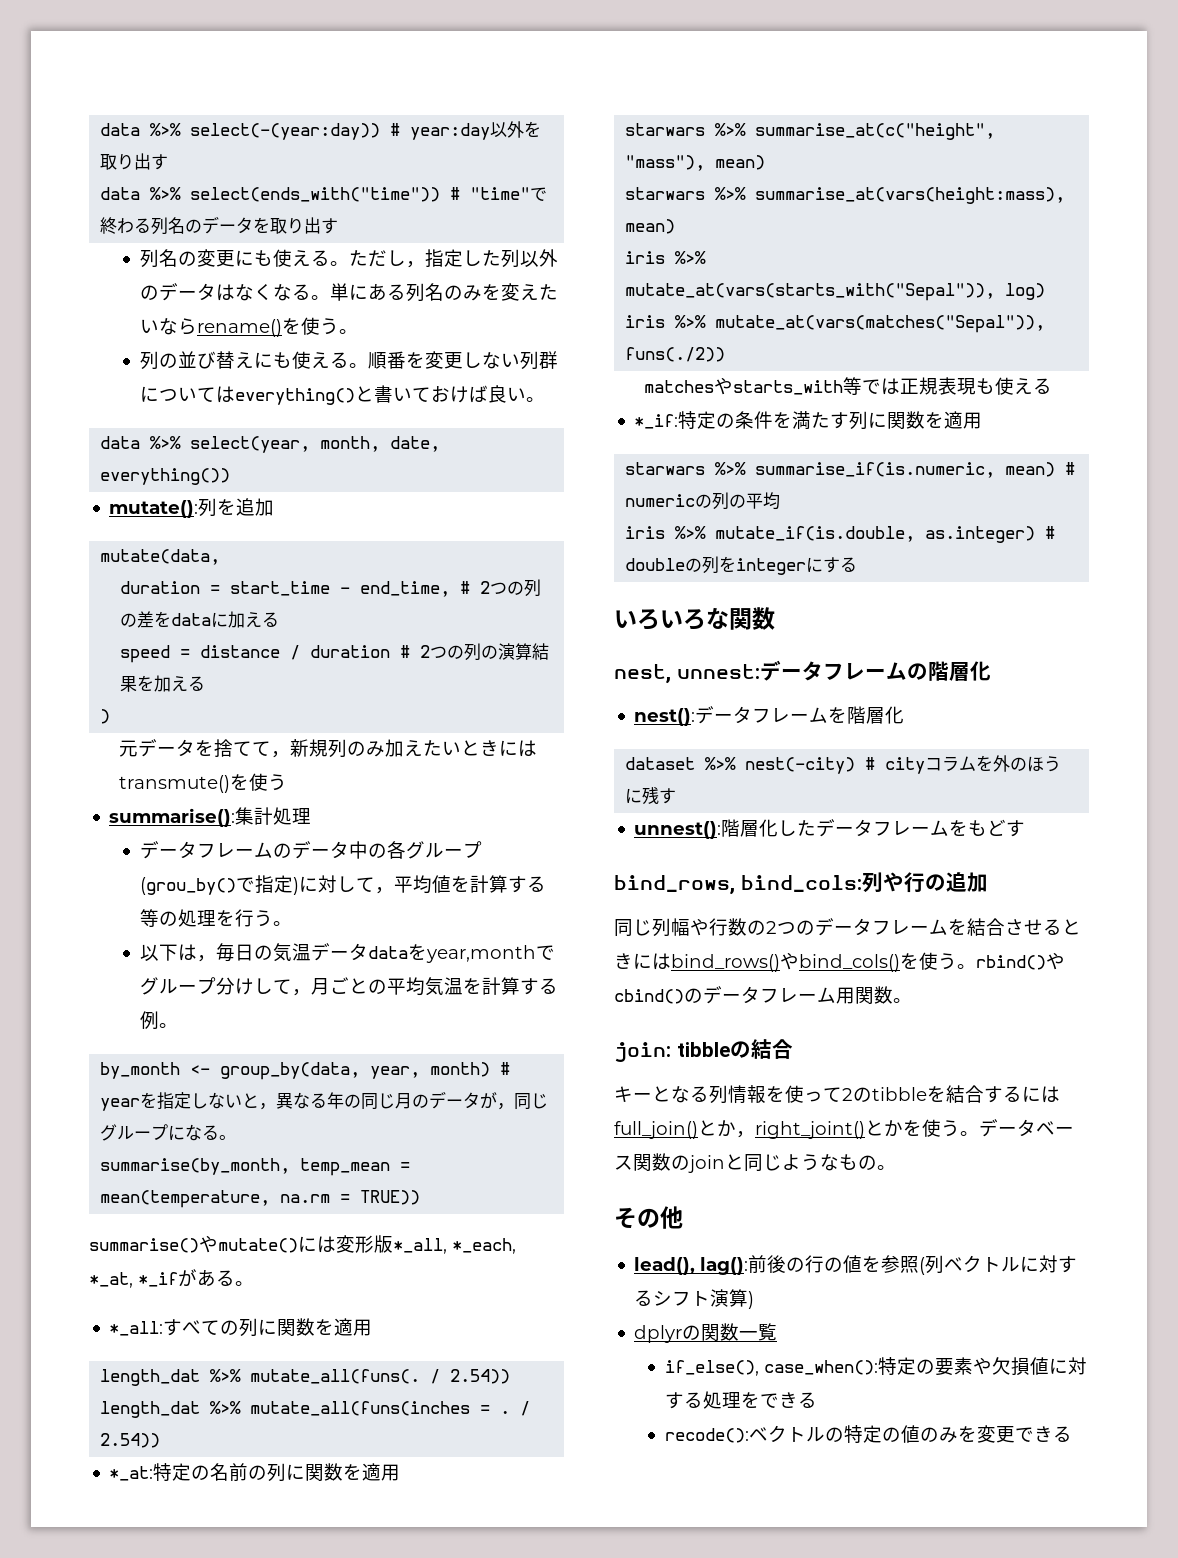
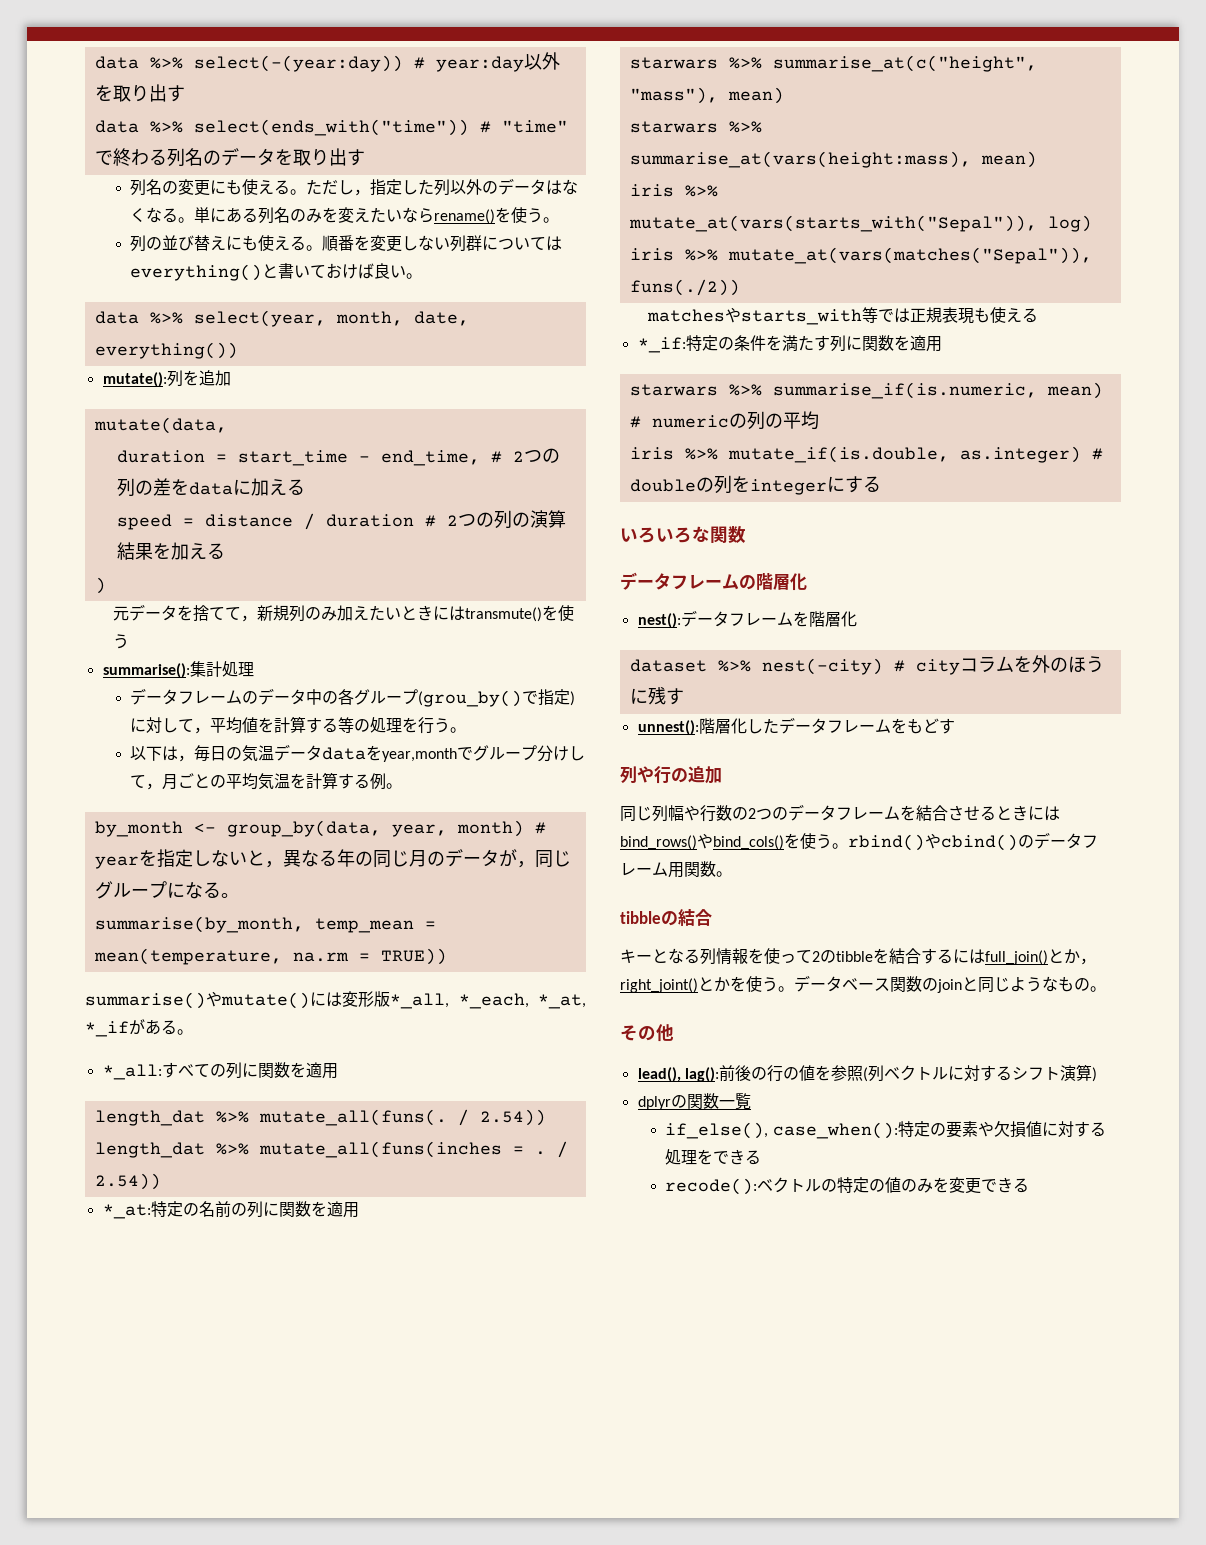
- nest, unnest:データフレームの階層化
+ データフレームの階層化
- bind_rows, bind_cols:列や行の追加
+ 列や行の追加
- join: tibbleの結合
+ tibbleの結合

